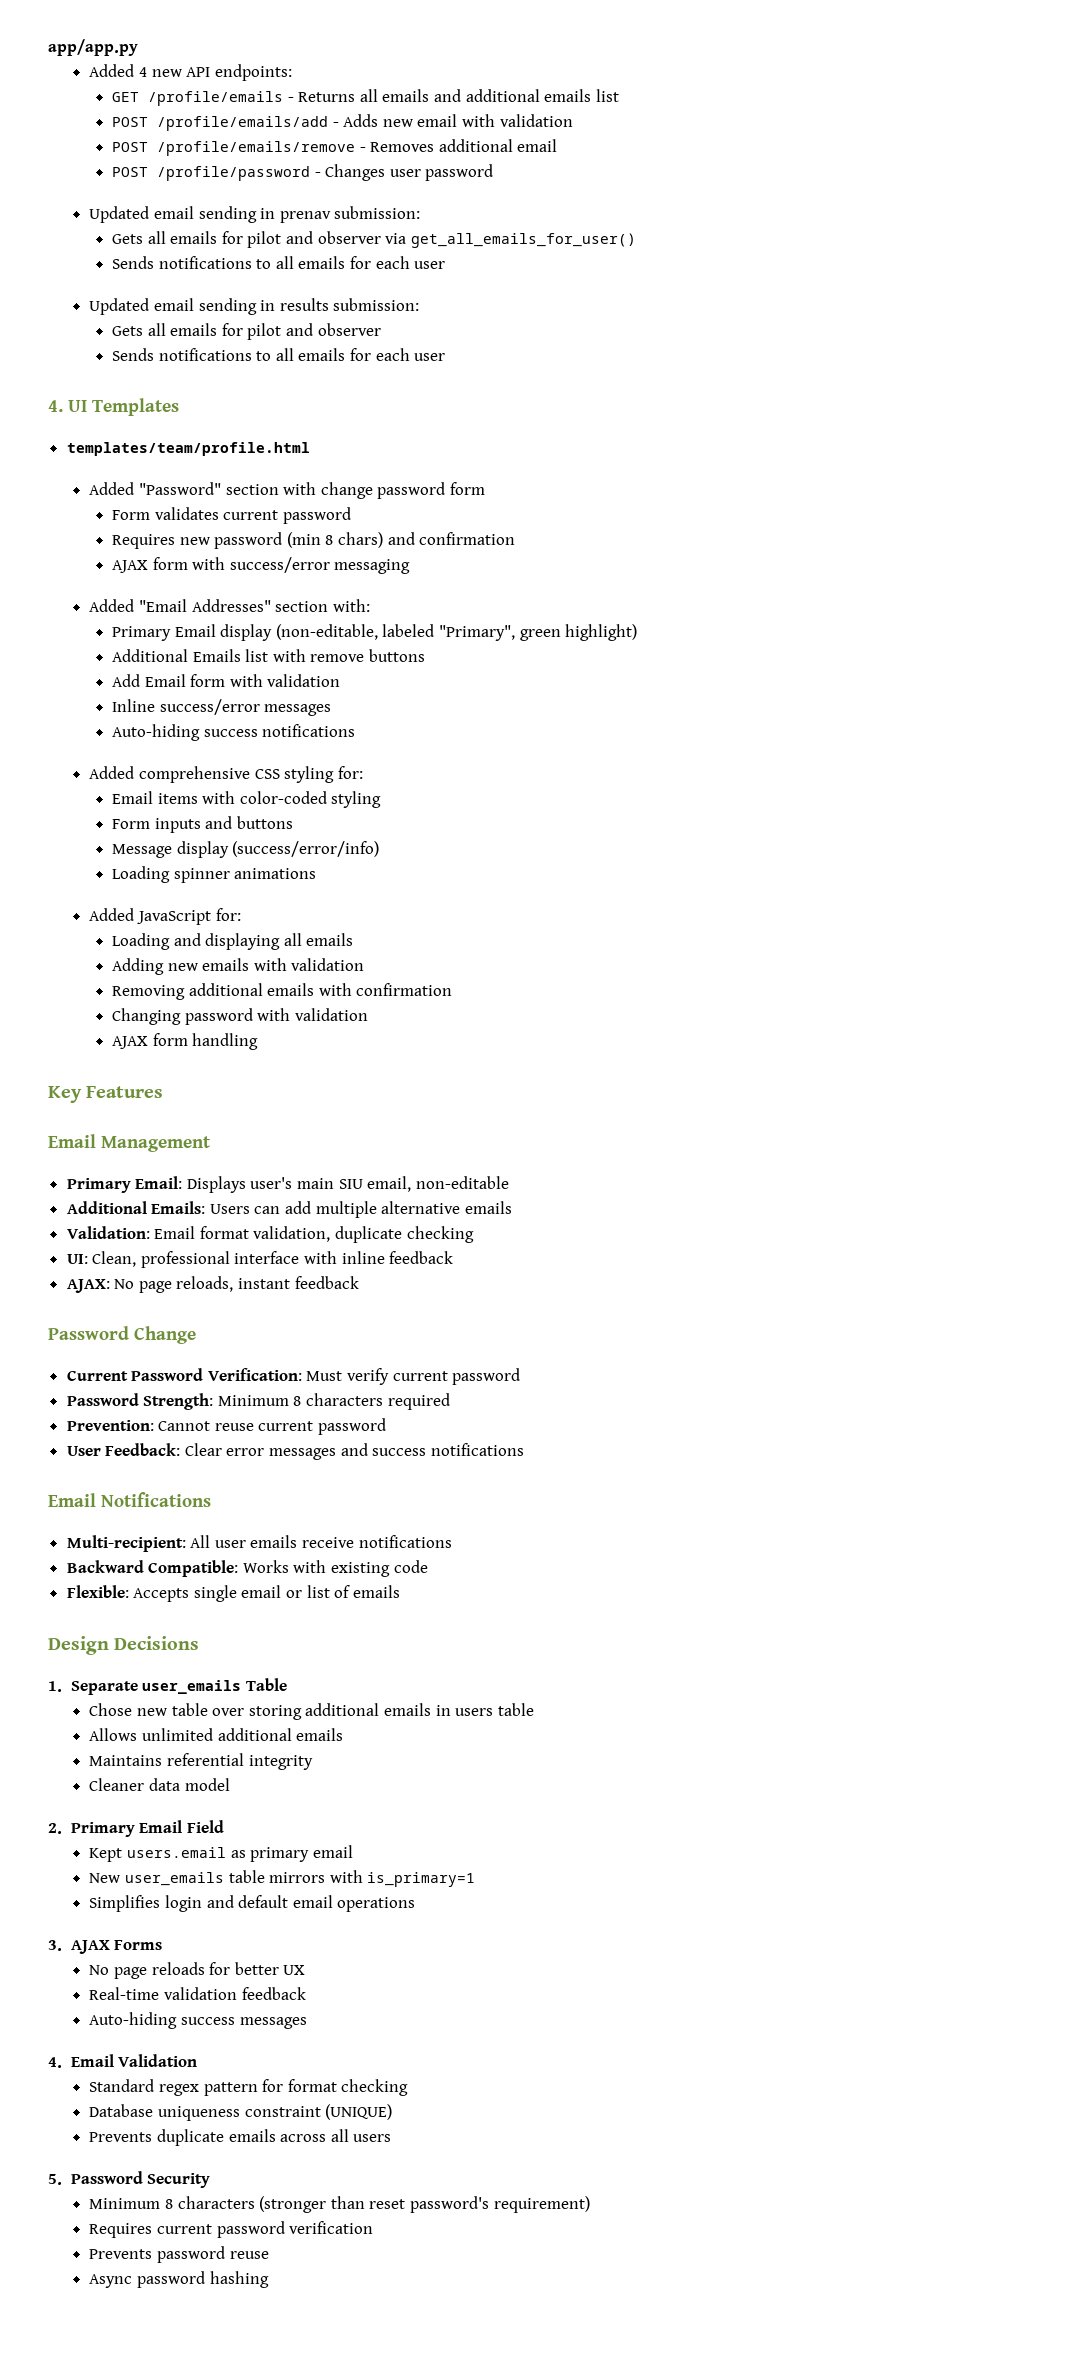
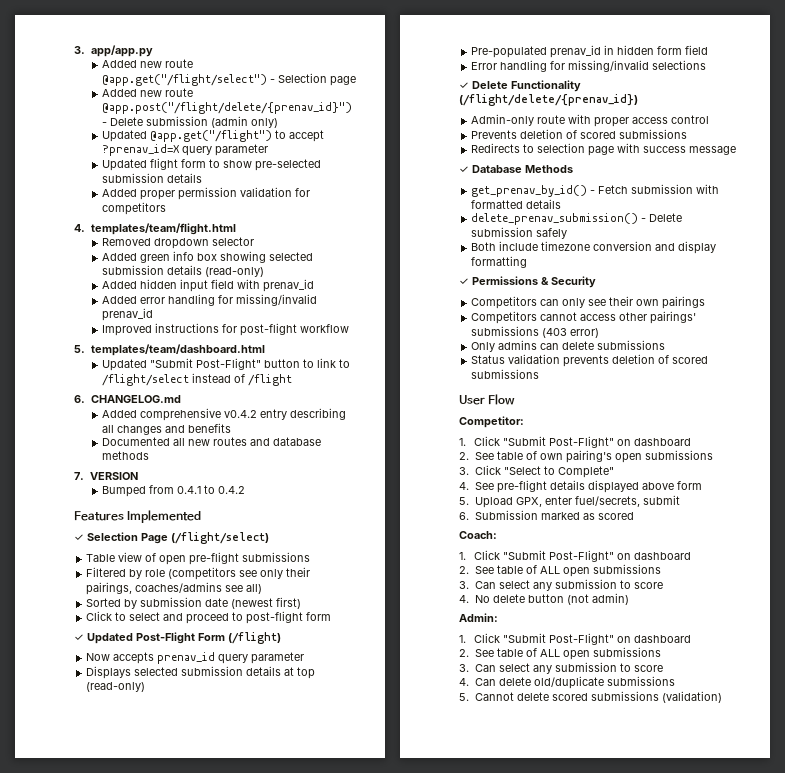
- app/app.py
+ 3. app/app.py
- Added 4 new API endpoints:
- GET /profile/emails - Returns all emails and additional emails list
- POST /profile/emails/add - Adds new email with validation
- POST /profile/emails/remove - Removes additional email
- POST /profile/password - Changes user password
- Updated email sending in prenav submission:
- Gets all emails for pilot and observer via get_all_emails_for_user()
- Sends notifications to all emails for each user
- Updated email sending in results submission:
- Gets all emails for pilot and observer
- Sends notifications to all emails for each user
- 4. UI Templates
- templates/team/profile.html
- Added "Password" section with change password form
- Form validates current password
- Requires new password (min 8 chars) and confirmation
- AJAX form with success/error messaging
- Added "Email Addresses" section with:
- Primary Email display (non-editable, labeled "Primary", green highlight)
- Additional Emails list with remove buttons
- Add Email form with validation
- Inline success/error messages
- Auto-hiding success notifications
- Added comprehensive CSS styling for:
- Email items with color-coded styling
- Form inputs and buttons
- Message display (success/error/info)
- Loading spinner animations
- Added JavaScript for:
- Loading and displaying all emails
- Adding new emails with validation
- Removing additional emails with confirmation
- Changing password with validation
- AJAX form handling
- Key Features
- Email Management
- Primary Email: Displays user's main SIU email, non-editable
- Additional Emails: Users can add multiple alternative emails
- Validation: Email format validation, duplicate checking
- UI: Clean, professional interface with inline feedback
- AJAX: No page reloads, instant feedback
- Password Change
- Current Password Verification: Must verify current password
- Password Strength: Minimum 8 characters required
- Prevention: Cannot reuse current password
- User Feedback: Clear error messages and success notifications
- Email Notifications
- Multi-recipient: All user emails receive notifications
- Backward Compatible: Works with existing code
- Flexible: Accepts single email or list of emails
- Design Decisions
- 1. Separate user_emails Table
- Chose new table over storing additional emails in users table
- Allows unlimited additional emails
- Maintains referential integrity
- Cleaner data model
- 2. Primary Email Field
- Kept users.email as primary email
- New user_emails table mirrors with is_primary=1
- Simplifies login and default email operations
- 3. AJAX Forms
- No page reloads for better UX
- Real-time validation feedback
- Auto-hiding success messages
- 4. Email Validation
- Standard regex pattern for format checking
- Database uniqueness constraint (UNIQUE)
- Prevents duplicate emails across all users
- 5. Password Security
- Minimum 8 characters (stronger than reset password's requirement)
- Requires current password verification
- Prevents password reuse
- Async password hashing
+ Added new route @app.get("/flight/select") - Selection page
+ Added new route @app.post("/flight/delete/{prenav_id}") - Delete submission (admin only)
+ Updated @app.get("/flight") to accept ?prenav_id=X query parameter
+ Updated flight form to show pre-selected submission details
+ Added proper permission validation for competitors
+ 4. templates/team/flight.html
+ Removed dropdown selector
+ Added green info box showing selected submission details (read-only)
+ Added hidden input field with prenav_id
+ Added error handling for missing/invalid prenav_id
+ Improved instructions for post-flight workflow
+ 5. templates/team/dashboard.html
+ Updated "Submit Post-Flight" button to link to /flight/select instead of /flight
+ 6. CHANGELOG.md
+ Added comprehensive v0.4.2 entry describing all changes and benefits
+ Documented all new routes and database methods
+ 7. VERSION
+ Bumped from 0.4.1 to 0.4.2
+ Features Implemented
+ ✓ Selection Page (/flight/select)
+ Table view of open pre-flight submissions
+ Filtered by role (competitors see only their pairings, coaches/admins see all)
+ Sorted by submission date (newest first)
+ Click to select and proceed to post-flight form
+ ✓ Updated Post-Flight Form (/flight)
+ Now accepts prenav_id query parameter
+ Displays selected submission details at top (read-only)
+ Pre-populated prenav_id in hidden form field
+ Error handling for missing/invalid selections
+ ✓ Delete Functionality (/flight/delete/{prenav_id})
+ Admin-only route with proper access control
+ Prevents deletion of scored submissions
+ Redirects to selection page with success message
+ ✓ Database Methods
+ get_prenav_by_id() - Fetch submission with formatted details
+ delete_prenav_submission() - Delete submission safely
+ Both include timezone conversion and display formatting
+ ✓ Permissions & Security
+ Competitors can only see their own pairings
+ Competitors cannot access other pairings' submissions (403 error)
+ Only admins can delete submissions
+ Status validation prevents deletion of scored submissions
+ User Flow
+ Competitor:
+ 1. Click "Submit Post-Flight" on dashboard
+ 2. See table of own pairing's open submissions
+ 3. Click "Select to Complete"
+ 4. See pre-flight details displayed above form
+ 5. Upload GPX, enter fuel/secrets, submit
+ 6. Submission marked as scored
+ Coach:
+ 1. Click "Submit Post-Flight" on dashboard
+ 2. See table of ALL open submissions
+ 3. Can select any submission to score
+ 4. No delete button (not admin)
+ Admin:
+ 1. Click "Submit Post-Flight" on dashboard
+ 2. See table of ALL open submissions
+ 3. Can select any submission to score
+ 4. Can delete old/duplicate submissions
+ 5. Cannot delete scored submissions (validation)

